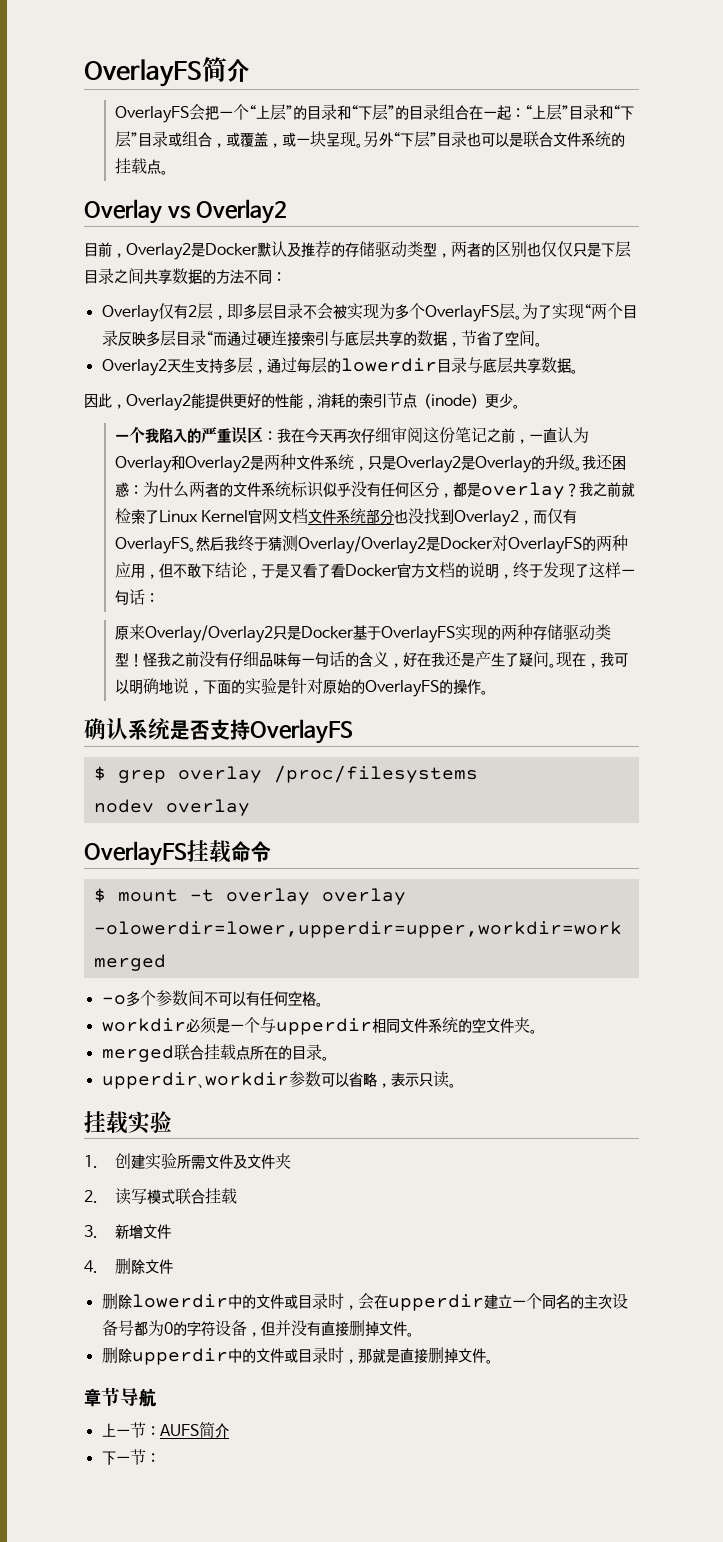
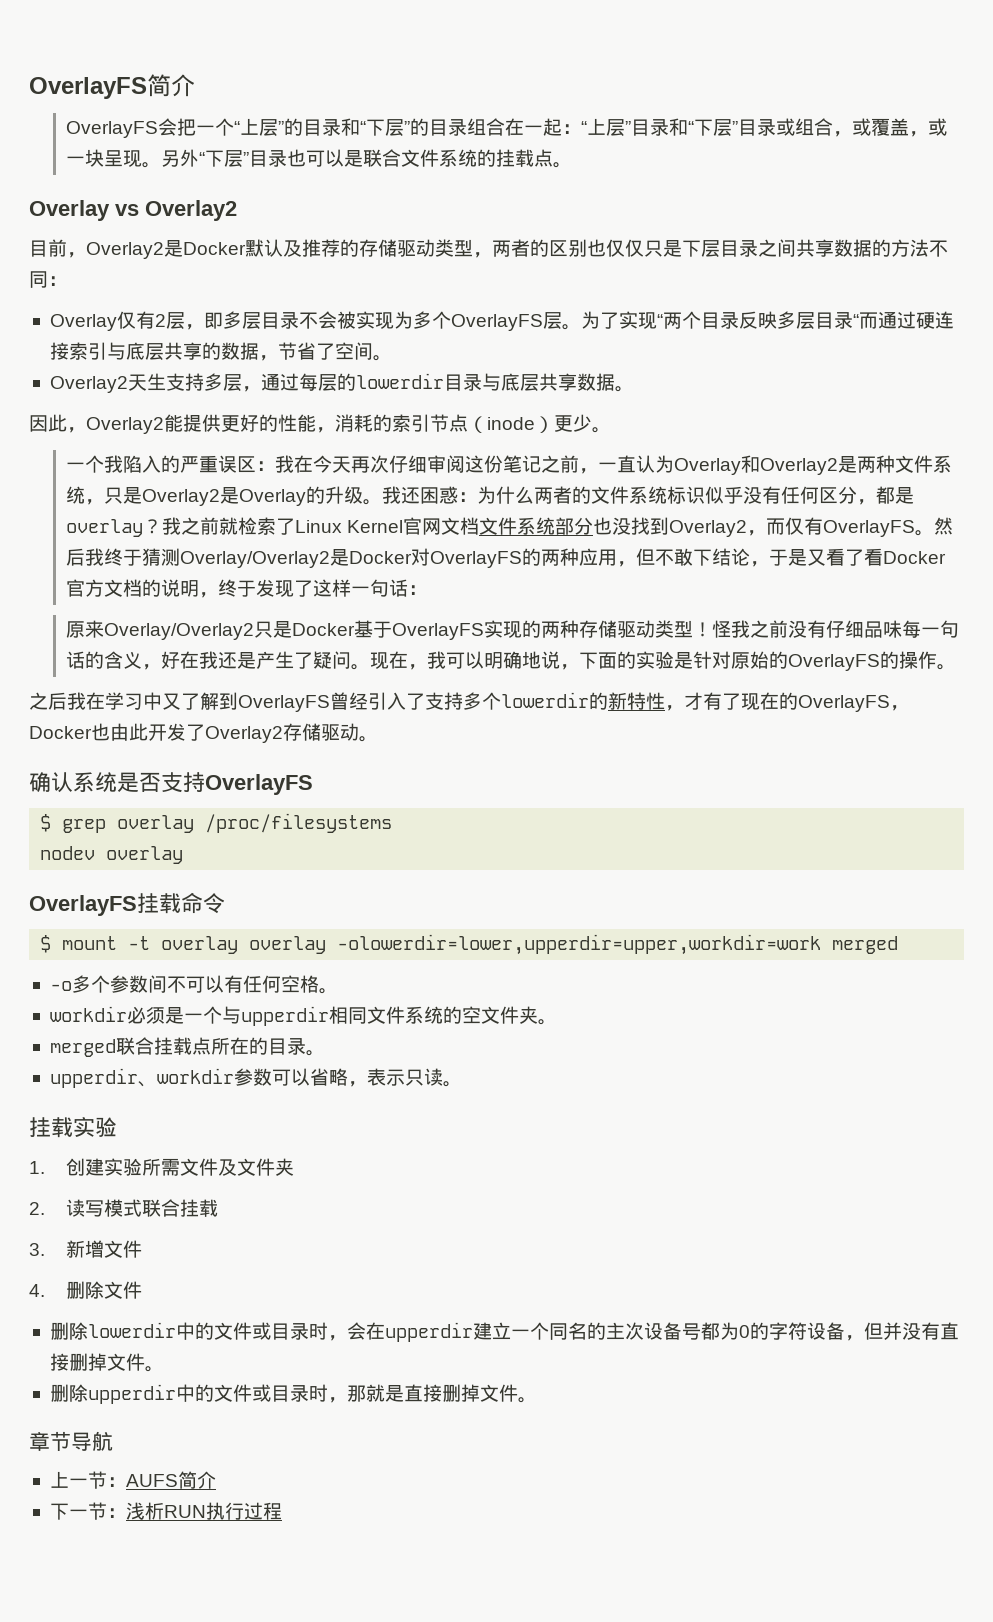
+ 之后我在学习中又了解到OverlayFS曾经引入了支持多个lowerdir的新特性，才有了现在的OverlayFS，Docker也由此开发了Overlay2存储驱动。
- 下一节：
+ 下一节：浅析RUN执行过程

